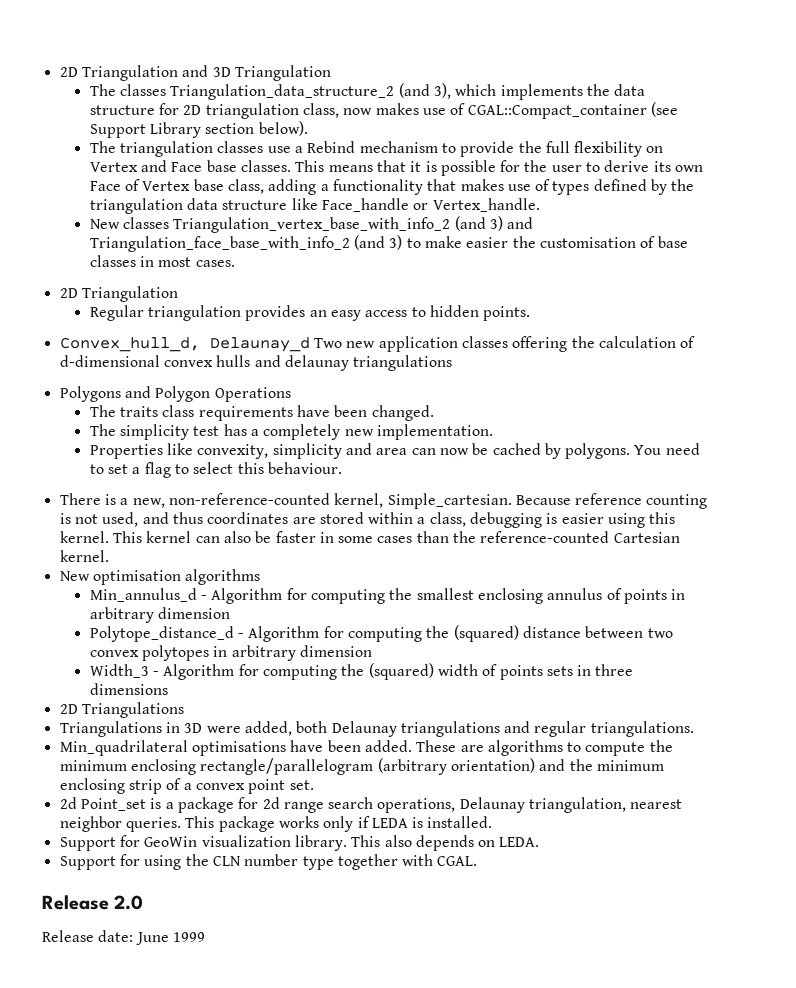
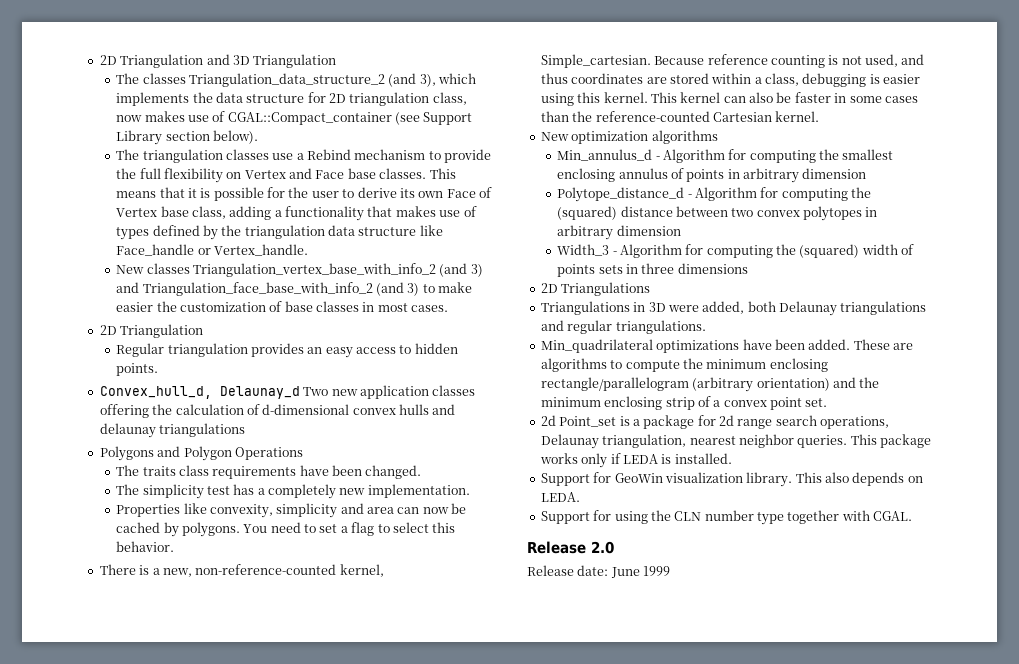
- New classes Triangulation_vertex_base_with_info_2 (and 3) and Triangulation_face_base_with_info_2 (and 3) to make easier the customisation of base classes in most cases.
+ New classes Triangulation_vertex_base_with_info_2 (and 3) and Triangulation_face_base_with_info_2 (and 3) to make easier the customization of base classes in most cases.
- You need to set a flag to select this behaviour.
+ You need to set a flag to select this behavior.
- New optimisation algorithms
+ New optimization algorithms
- Min_quadrilateral optimisations have been added.
+ Min_quadrilateral optimizations have been added.

